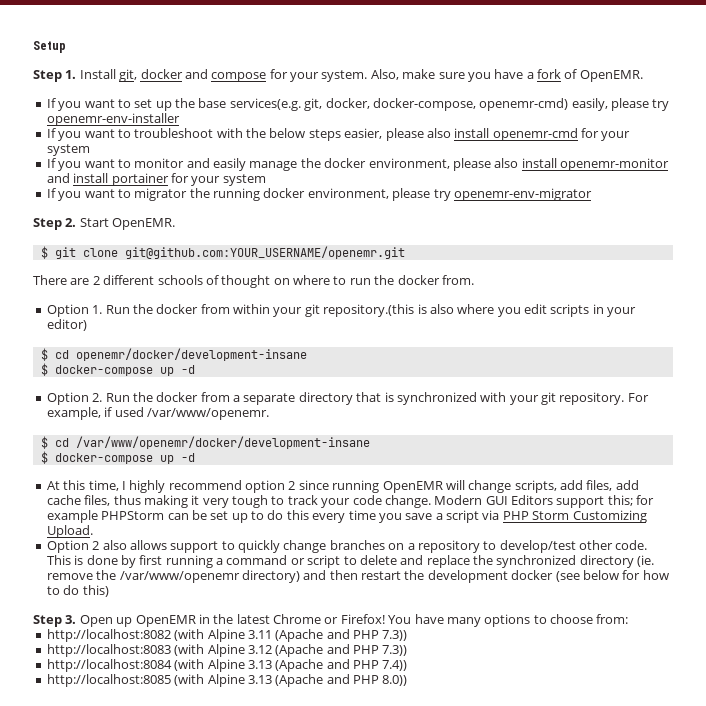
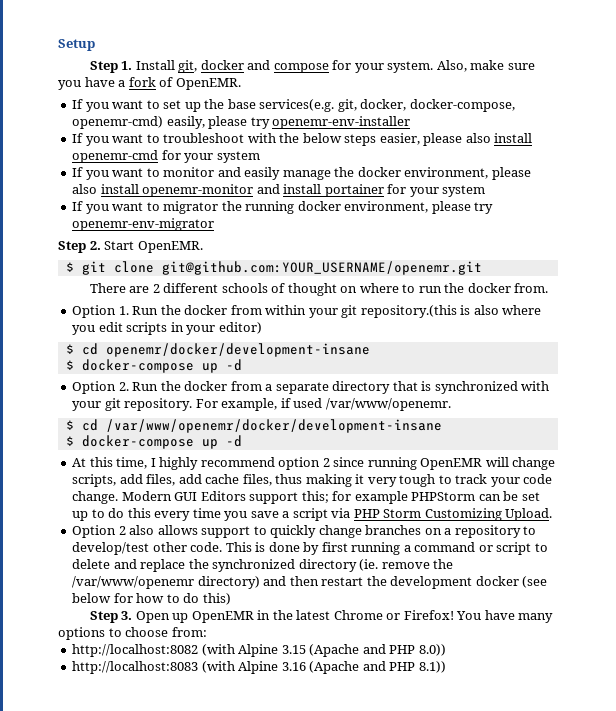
- http://localhost:8082 (with Alpine 3.11 (Apache and PHP 7.3))
+ http://localhost:8082 (with Alpine 3.15 (Apache and PHP 8.0))
- http://localhost:8083 (with Alpine 3.12 (Apache and PHP 7.3))
- http://localhost:8084 (with Alpine 3.13 (Apache and PHP 7.4))
- http://localhost:8085 (with Alpine 3.13 (Apache and PHP 8.0))
+ http://localhost:8083 (with Alpine 3.16 (Apache and PHP 8.1))

